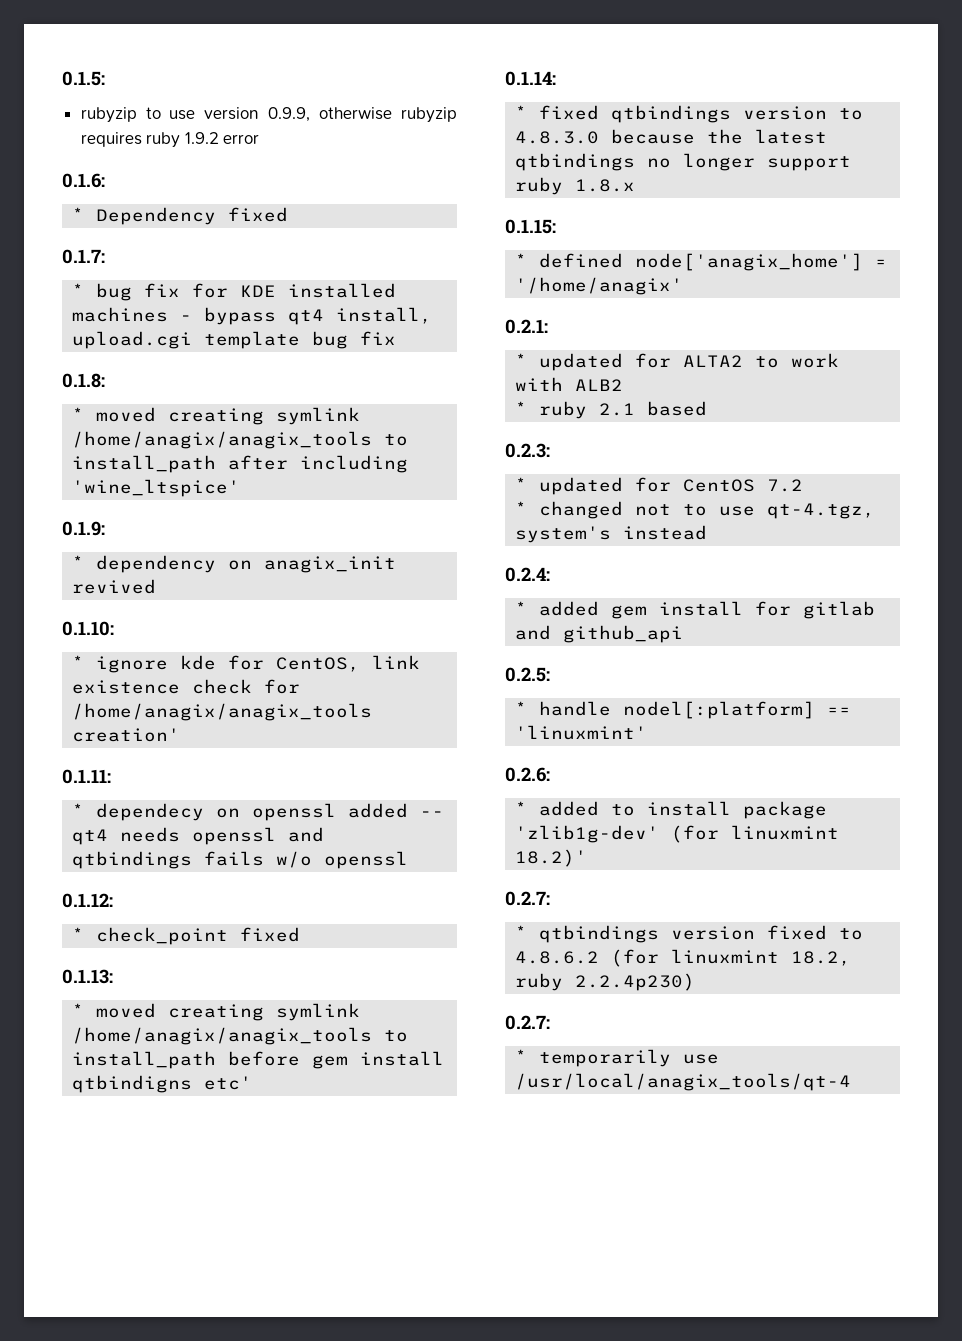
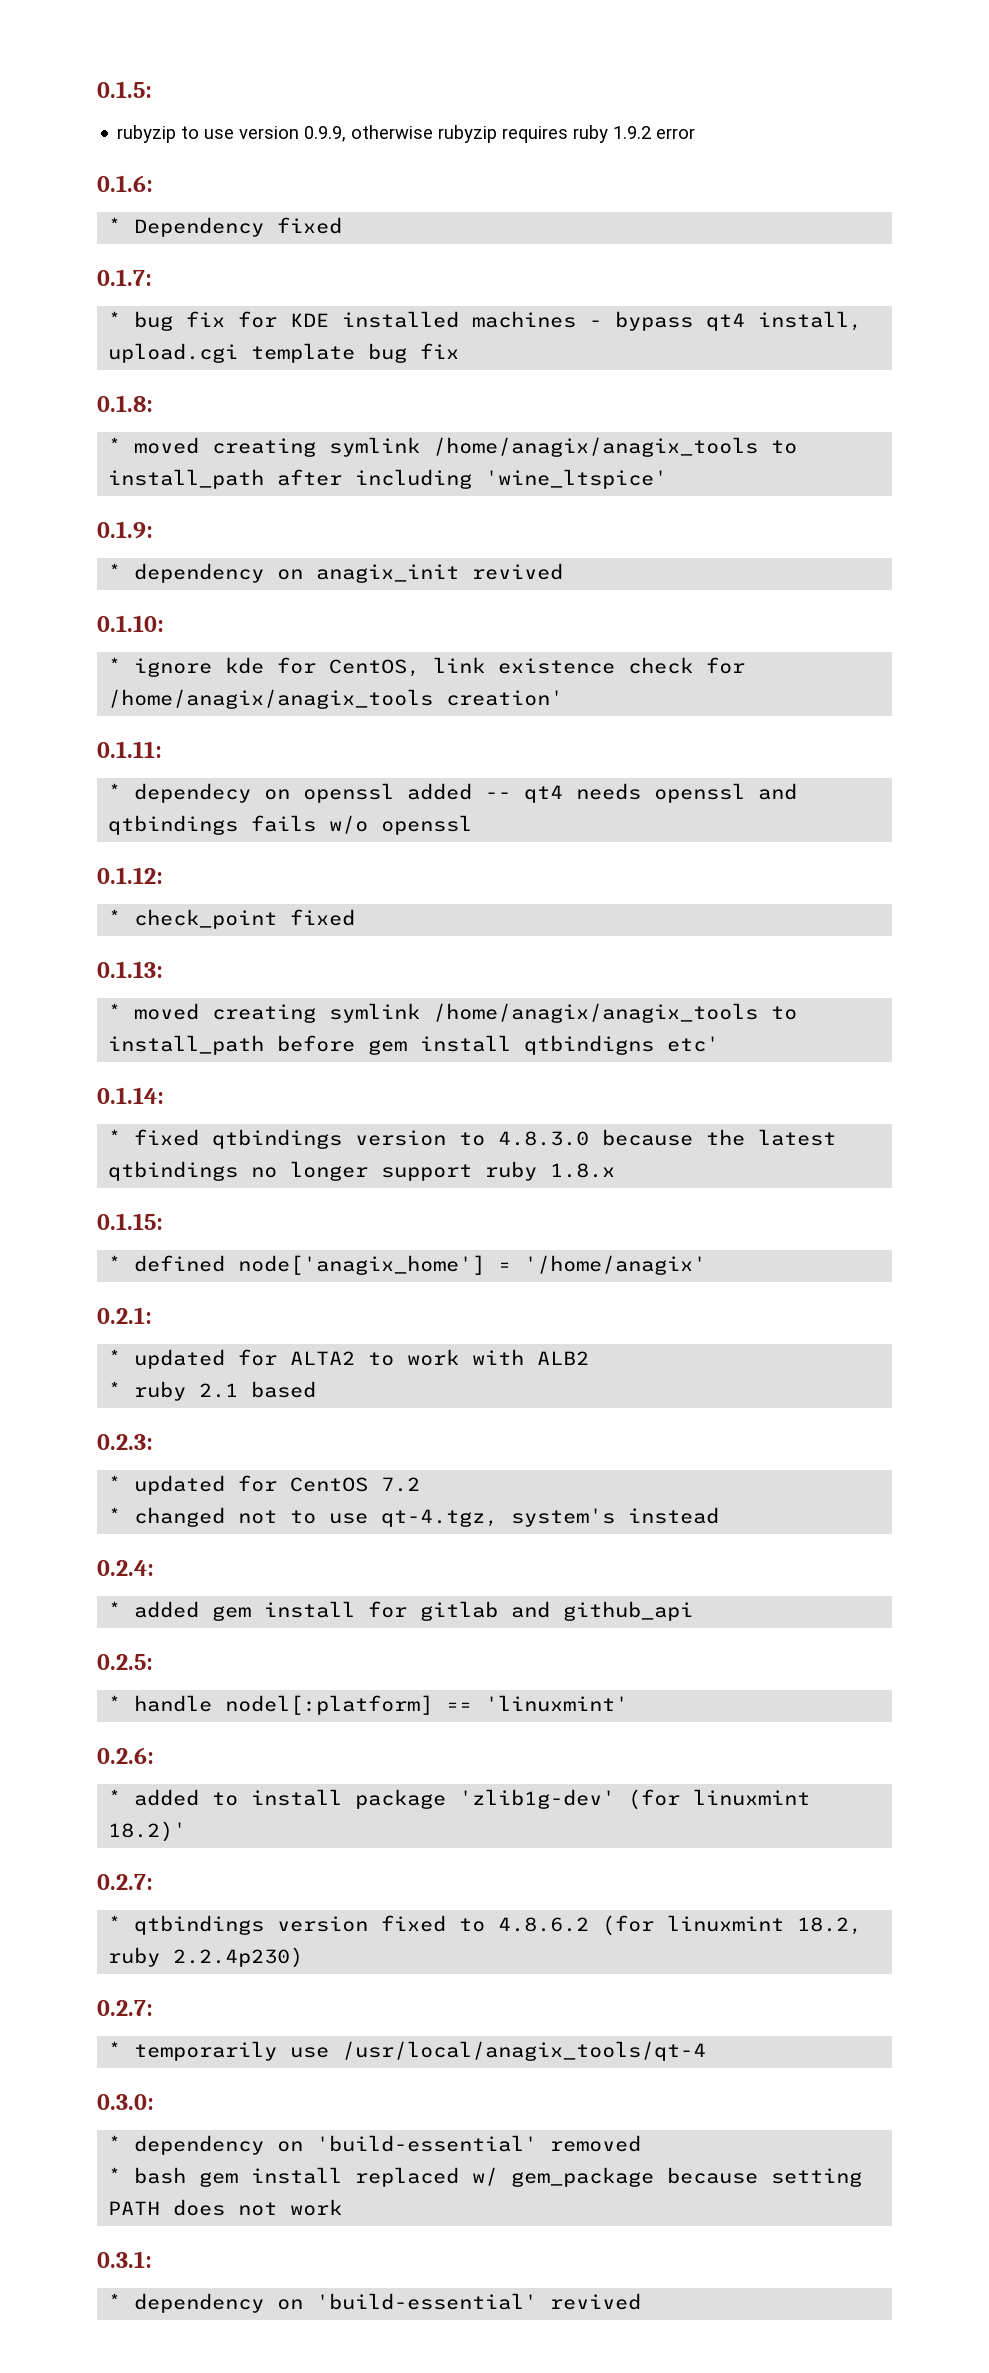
+ 0.3.0:
+ * dependency on 'build-essential' removed
+ * bash gem install replaced w/ gem_package because setting PATH does not work
+ 0.3.1:
+ * dependency on 'build-essential' revived

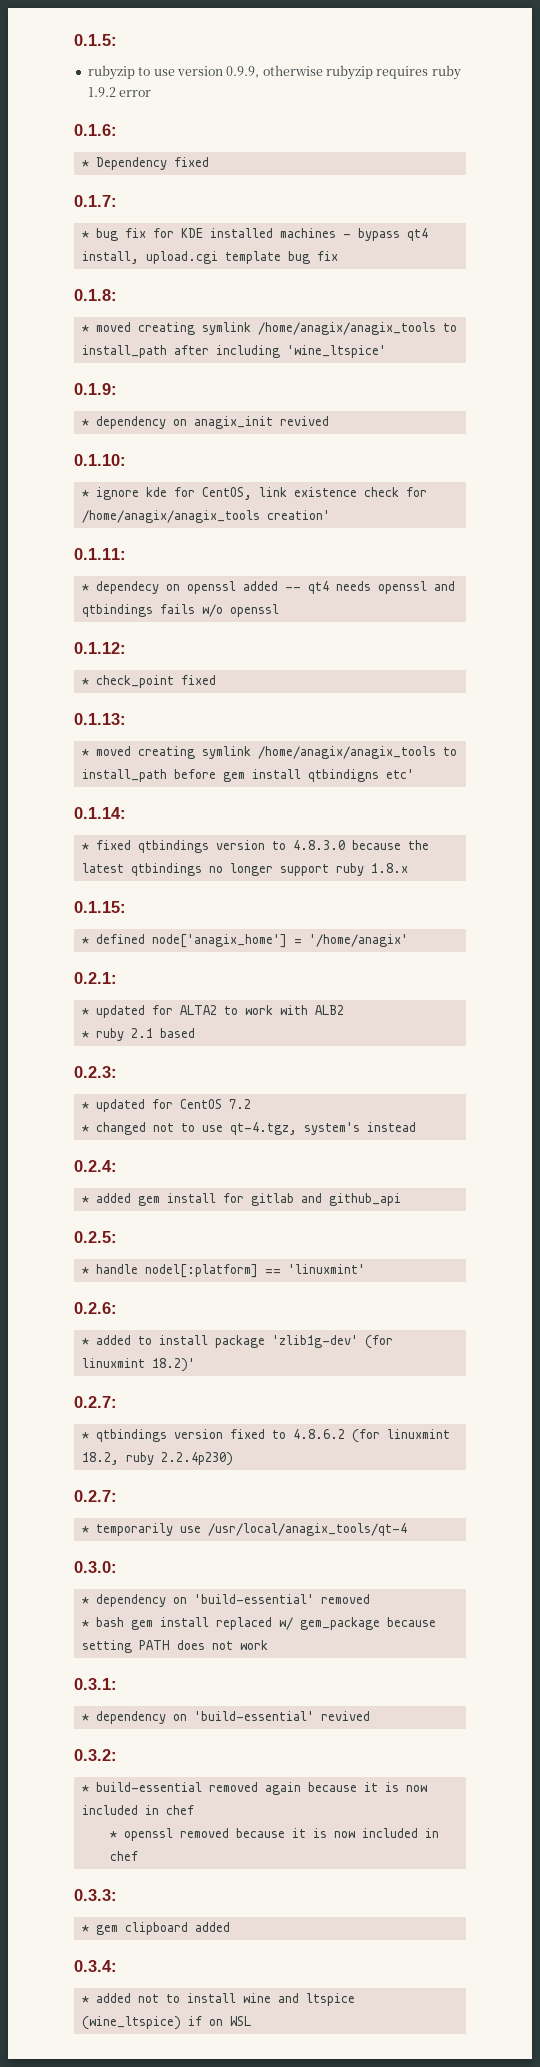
+ 0.3.2:
+ * build-essential removed again because it is now included in chef
+ * openssl removed because it is now included in chef
+ 0.3.3:
+ * gem clipboard added
+ 0.3.4:
+ * added not to install wine and ltspice (wine_ltspice) if on WSL

